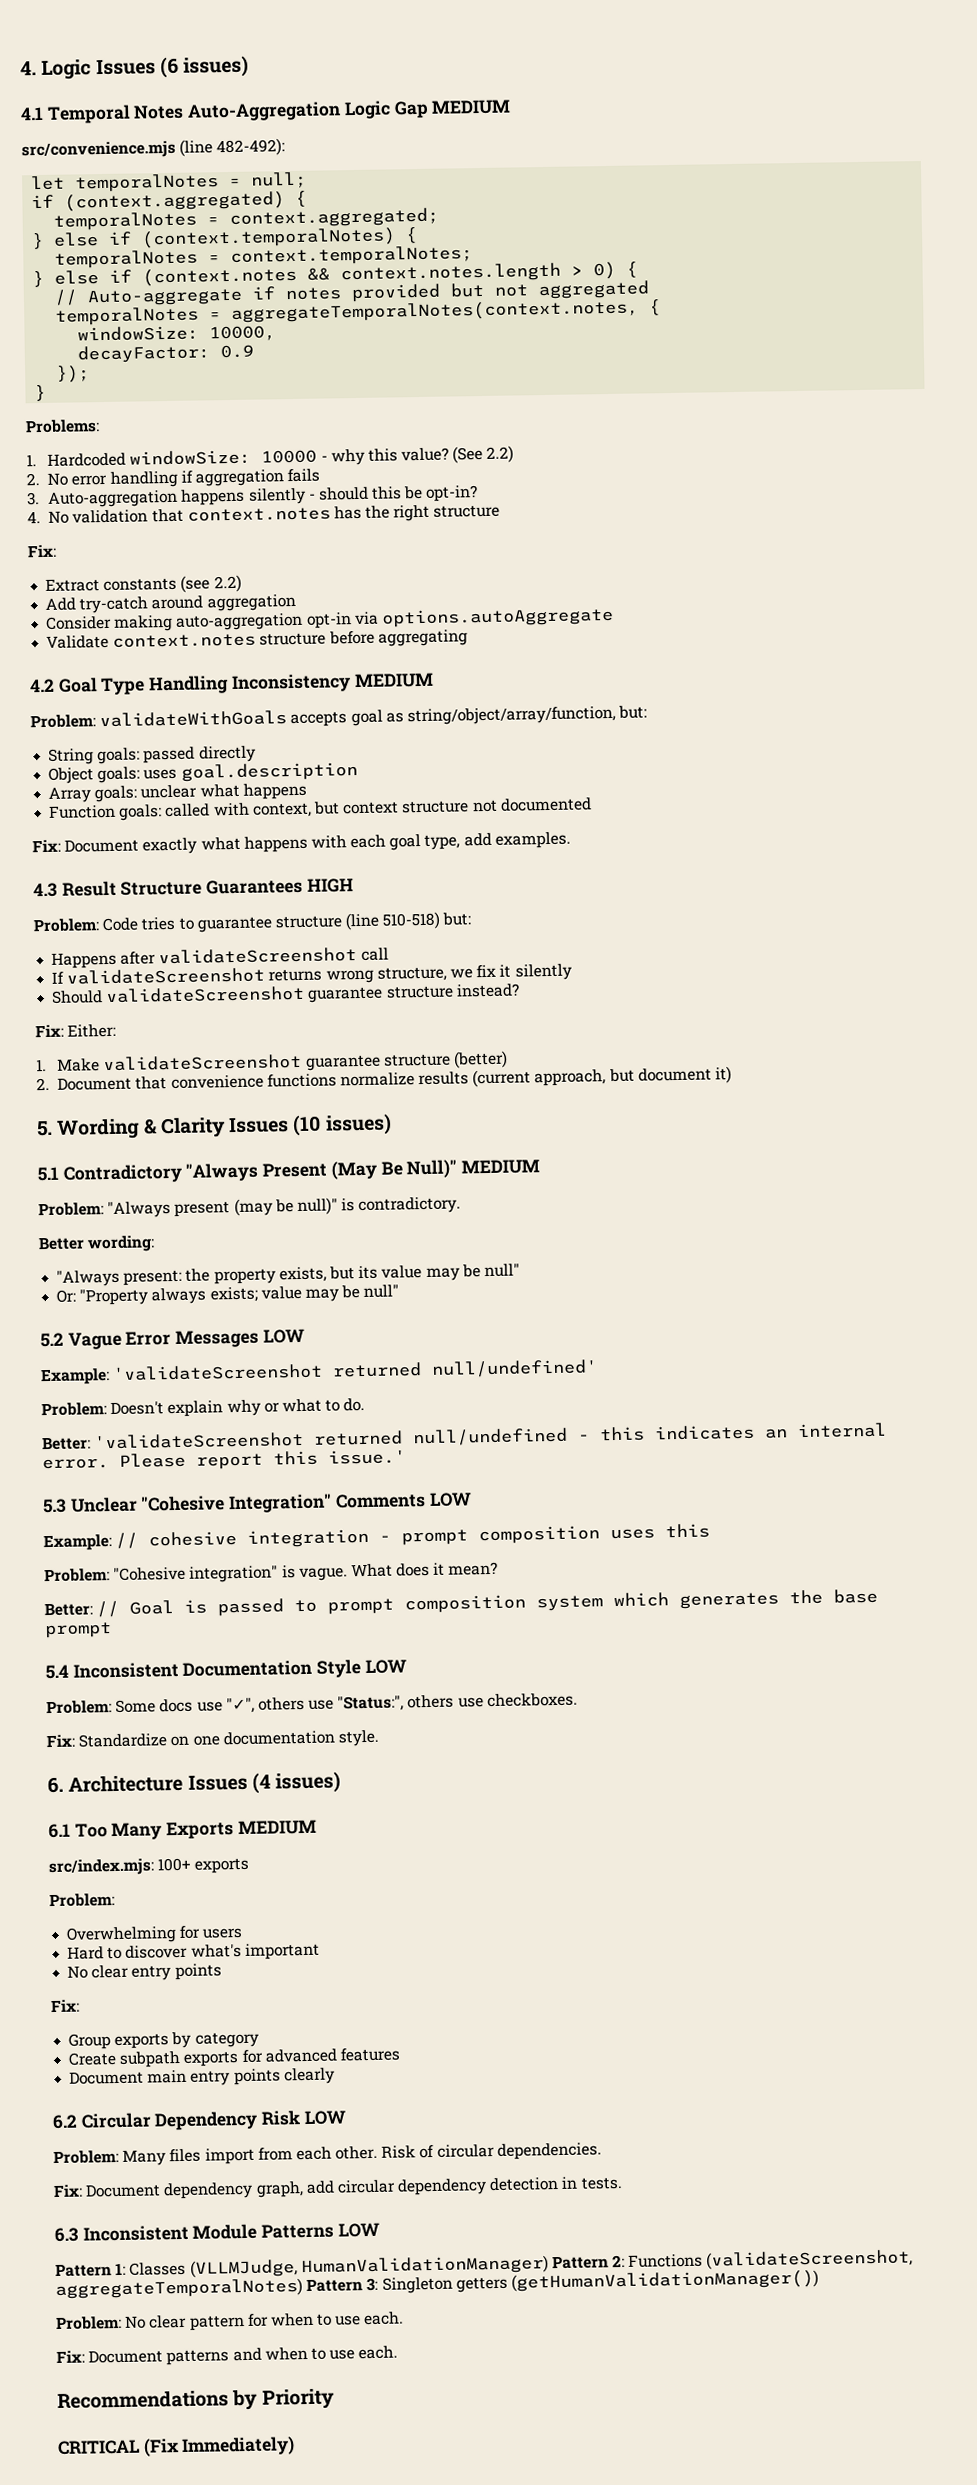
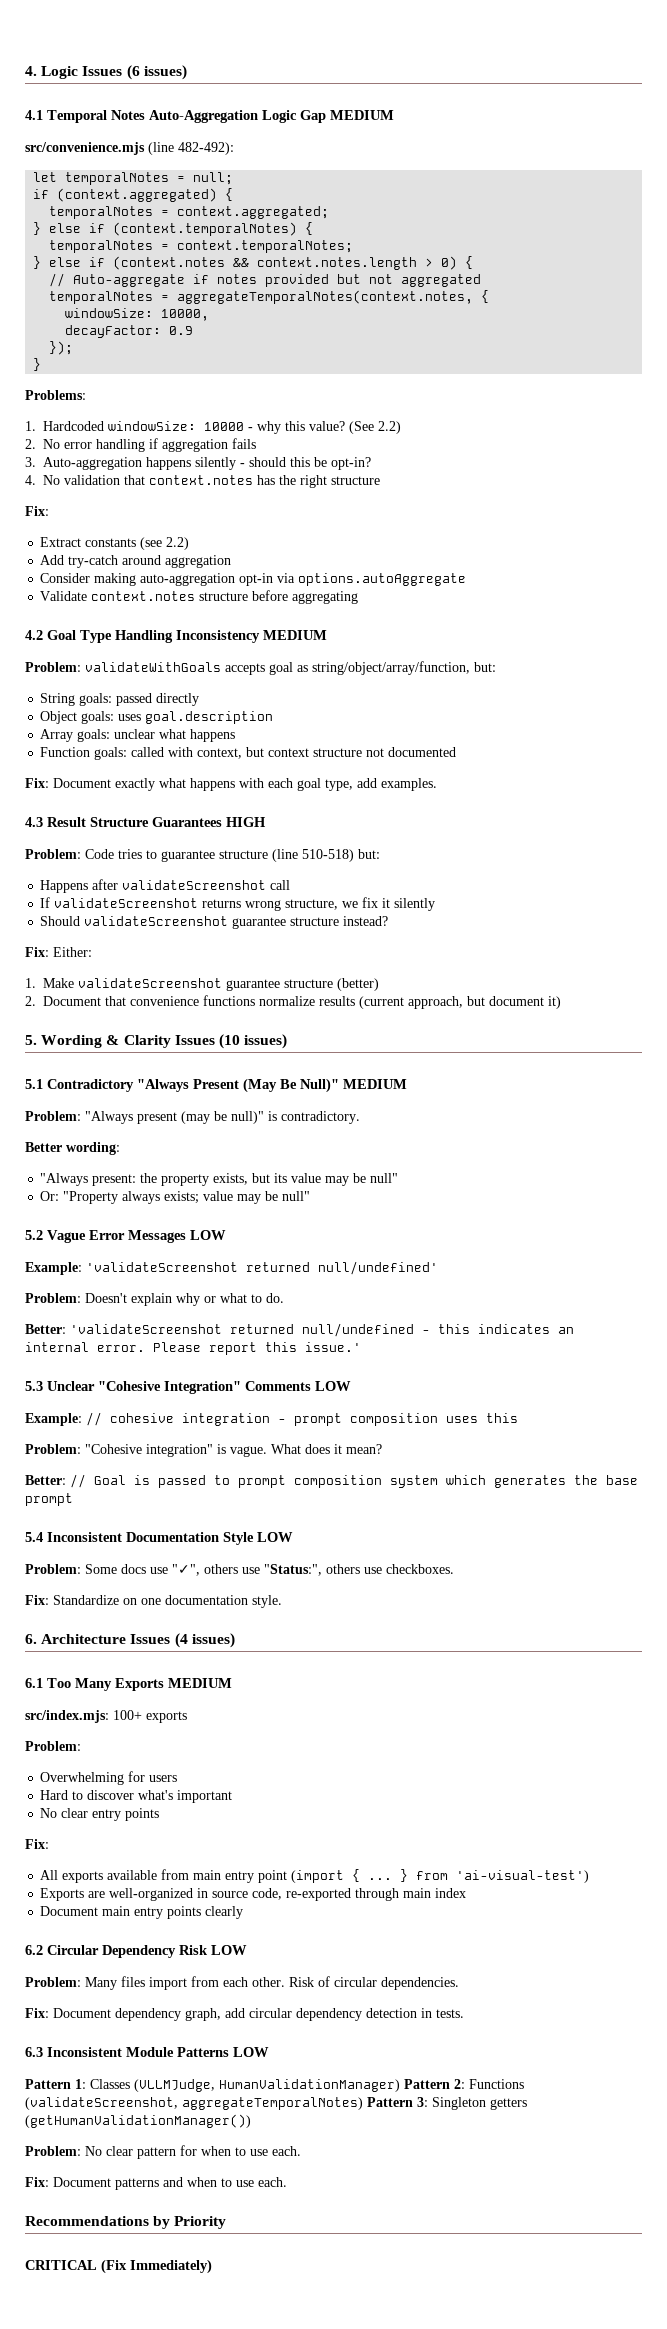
- Group exports by category
- Create subpath exports for advanced features
+ All exports available from main entry point (import { ... } from 'ai-visual-test')
+ Exports are well-organized in source code, re-exported through main index

